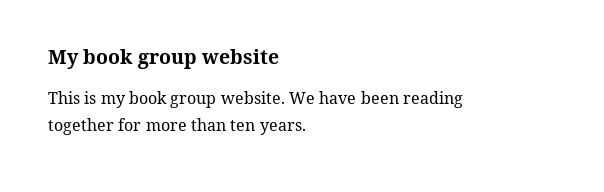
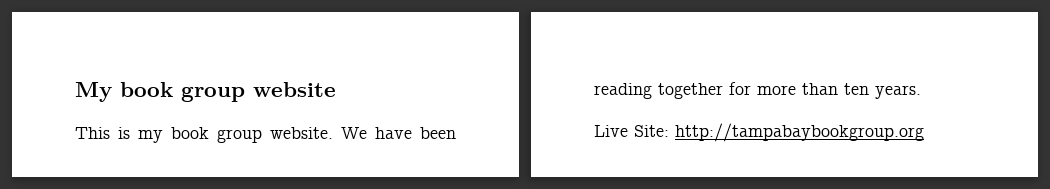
+ Live Site: http://tampabaybookgroup.org

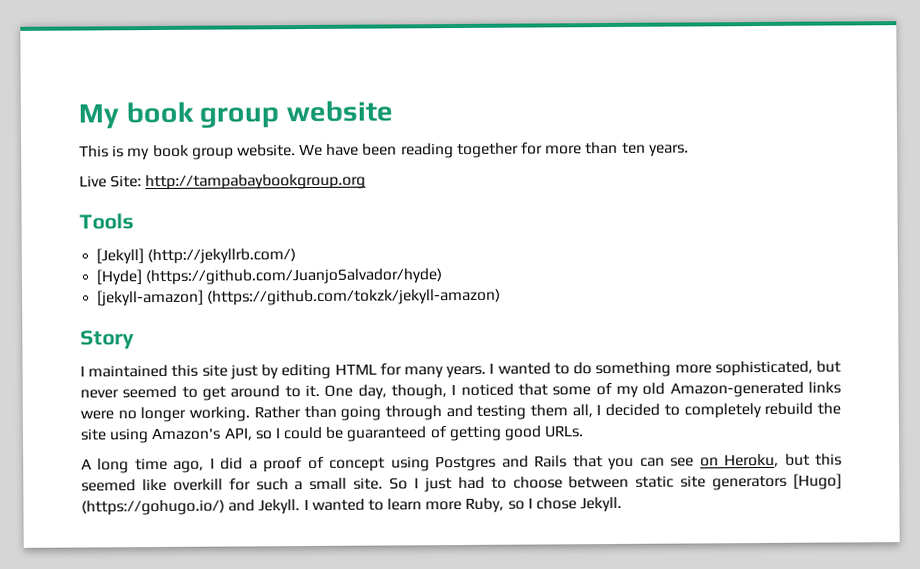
+ Tools
+ [Jekyll] (http://jekyllrb.com/)
+ [Hyde] (https://github.com/JuanjoSalvador/hyde)
+ [jekyll-amazon] (https://github.com/tokzk/jekyll-amazon)
+ Story
+ I maintained this site just by editing HTML for many years. I wanted to do something more sophisticated, but never seemed to get around to it. One day, though, I noticed that some of my old Amazon-generated links were no longer working. Rather than going through and testing them all, I decided to completely rebuild the site using Amazon's API, so I could be guaranteed of getting good URLs.
+ A long time ago, I did a proof of concept using Postgres and Rails that you can see on Heroku, but this seemed like overkill for such a small site. So I just had to choose between static site generators [Hugo] (https://gohugo.io/) and Jekyll. I wanted to learn more Ruby, so I chose Jekyll.

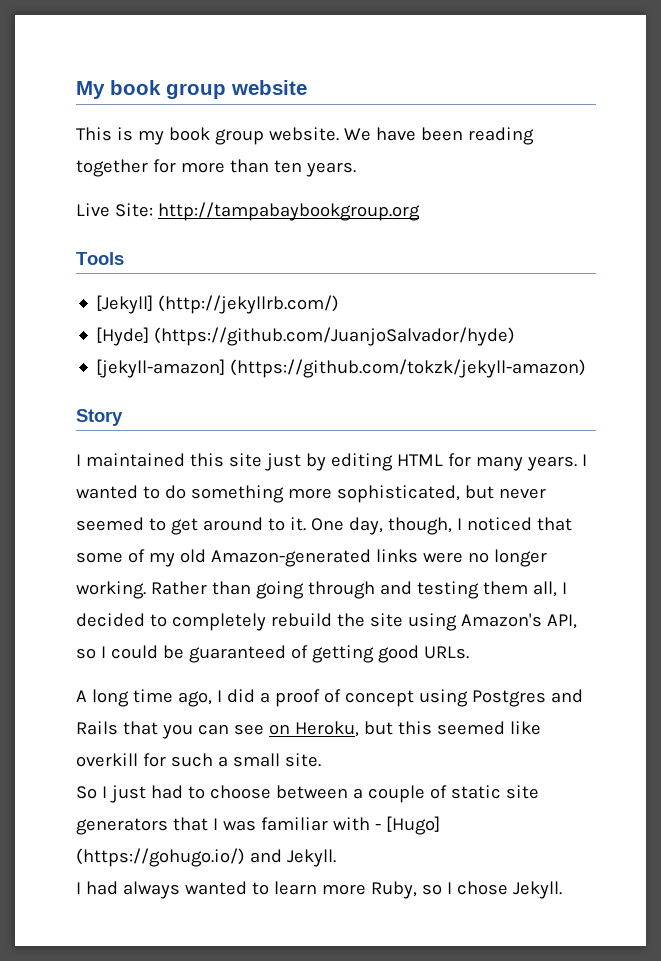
- A long time ago, I did a proof of concept using Postgres and Rails that you can see on Heroku, but this seemed like overkill for such a small site. So I just had to choose between static site generators [Hugo] (https://gohugo.io/) and Jekyll. I wanted to learn more Ruby, so I chose Jekyll.
+ A long time ago, I did a proof of concept using Postgres and Rails that you can see on Heroku, but this seemed like overkill for such a small site.
+ So I just had to choose between a couple of static site generators that I was familiar with - [Hugo] (https://gohugo.io/) and Jekyll.
+ I had always wanted to learn more Ruby, so I chose Jekyll.

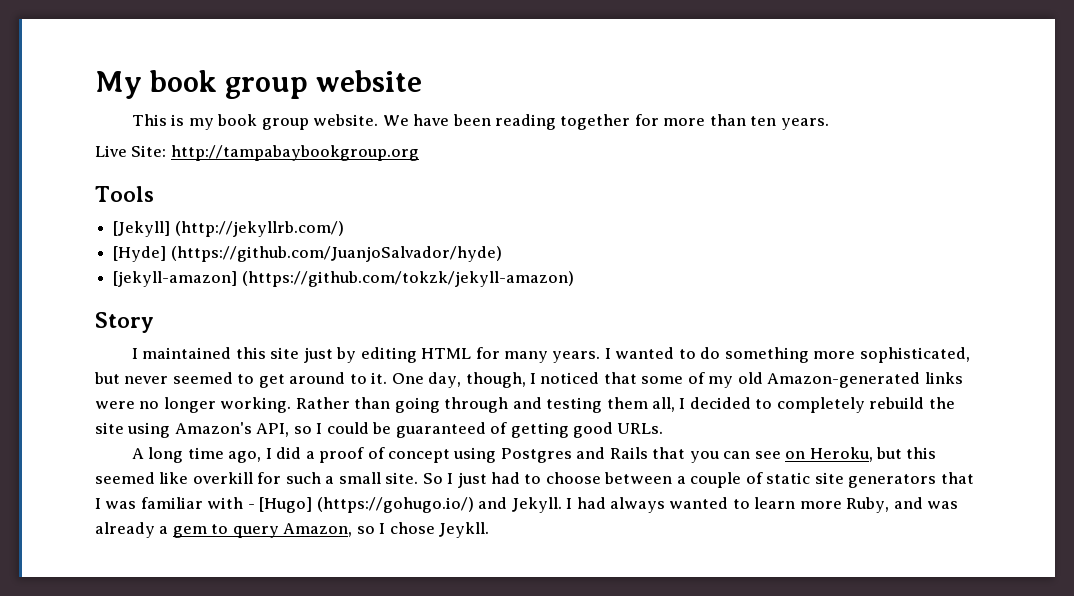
- A long time ago, I did a proof of concept using Postgres and Rails that you can see on Heroku, but this seemed like overkill for such a small site.
- So I just had to choose between a couple of static site generators that I was familiar with - [Hugo] (https://gohugo.io/) and Jekyll.
- I had always wanted to learn more Ruby, so I chose Jekyll.
+ A long time ago, I did a proof of concept using Postgres and Rails that you can see on Heroku, but this seemed like overkill for such a small site. So I just had to choose between a couple of static site generators that I was familiar with - [Hugo] (https://gohugo.io/) and Jekyll. I had always wanted to learn more Ruby, and was already a gem to query Amazon, so I chose Jeykll.

